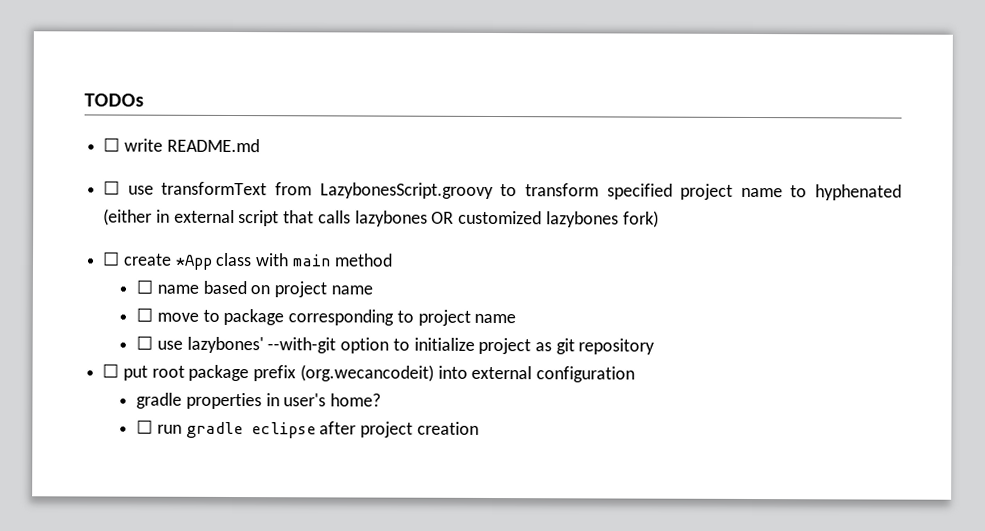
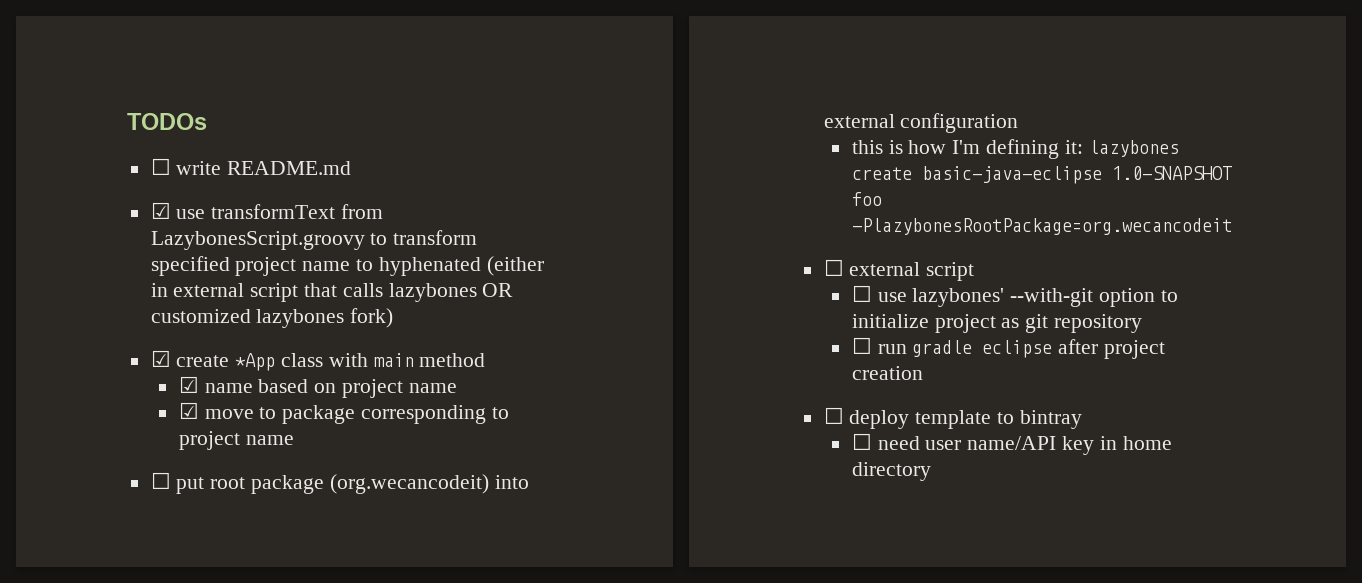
- ☐ use transformText from LazybonesScript.groovy to transform specified project name to hyphenated (either in external script that calls lazybones OR customized lazybones fork)
+ ☑ use transformText from LazybonesScript.groovy to transform specified project name to hyphenated (either in external script that calls lazybones OR customized lazybones fork)
- ☐ create *App class with main method
+ ☑ create *App class with main method
- ☐ name based on project name
+ ☑ name based on project name
- ☐ move to package corresponding to project name
+ ☑ move to package corresponding to project name
+ ☐ put root package (org.wecancodeit) into external configuration
+ this is how I'm defining it: lazybones create basic-java-eclipse 1.0-SNAPSHOT foo -PlazybonesRootPackage=org.wecancodeit
+ ☐ external script
- ☐ put root package prefix (org.wecancodeit) into external configuration
- gradle properties in user's home?
+ ☐ deploy template to bintray
+ ☐ need user name/API key in home directory

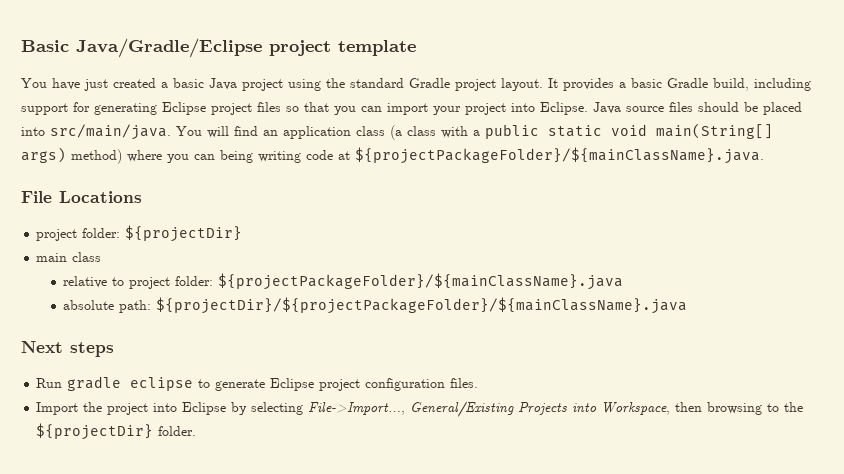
- TODOs
- ☐ write README.md
- ☑ use transformText from LazybonesScript.groovy to transform specified project name to hyphenated (either in external script that calls lazybones OR customized lazybones fork)
- ☑ create *App class with main method
- ☑ name based on project name
- ☑ move to package corresponding to project name
- ☐ put root package (org.wecancodeit) into external configuration
- this is how I'm defining it: lazybones create basic-java-eclipse 1.0-SNAPSHOT foo -PlazybonesRootPackage=org.wecancodeit
- ☐ external script
- ☐ use lazybones' --with-git option to initialize project as git repository
- ☐ run gradle eclipse after project creation
- ☐ deploy template to bintray
- ☐ need user name/API key in home directory
+ Basic Java/Gradle/Eclipse project template
+ You have just created a basic Java project using the standard Gradle project layout. It provides a basic Gradle build, including support for generating Eclipse project files so that you can import your project into Eclipse. Java source files should be placed into src/main/java. You will find an application class (a class with a public static void main(String[] args) method) where you can being writing code at ${projectPackageFolder}/${mainClassName}.java.
+ File Locations
+ project folder: ${projectDir}
+ main class
+ relative to project folder: ${projectPackageFolder}/${mainClassName}.java
+ absolute path: ${projectDir}/${projectPackageFolder}/${mainClassName}.java
+ Next steps
+ Run gradle eclipse to generate Eclipse project configuration files.
+ Import the project into Eclipse by selecting File->Import…, General/Existing Projects into Workspace, then browsing to the ${projectDir} folder.

